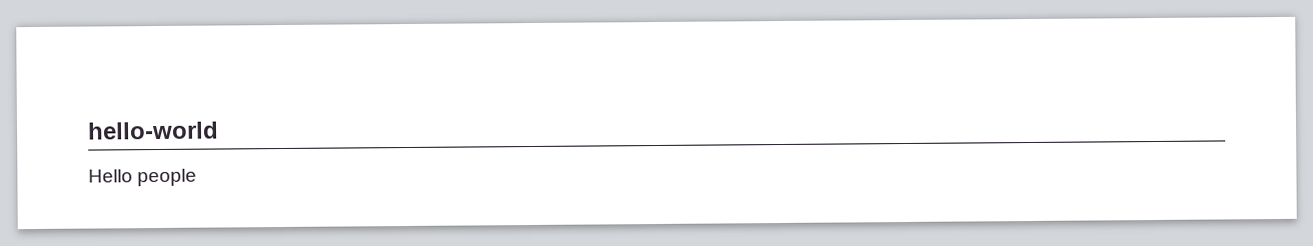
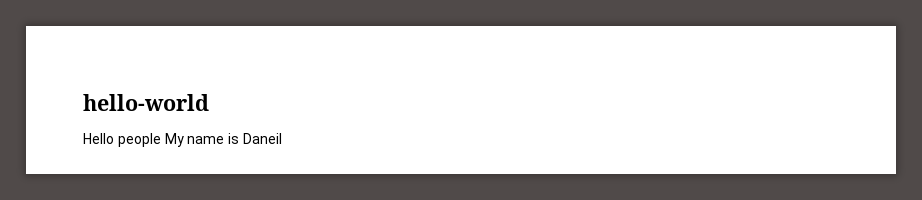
- Hello people
+ Hello people My name is Daneil

